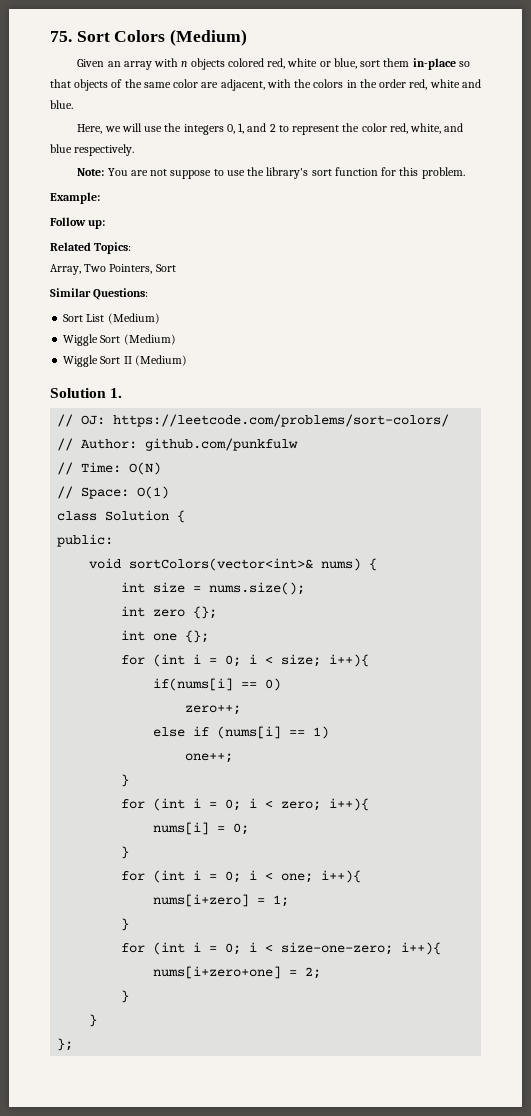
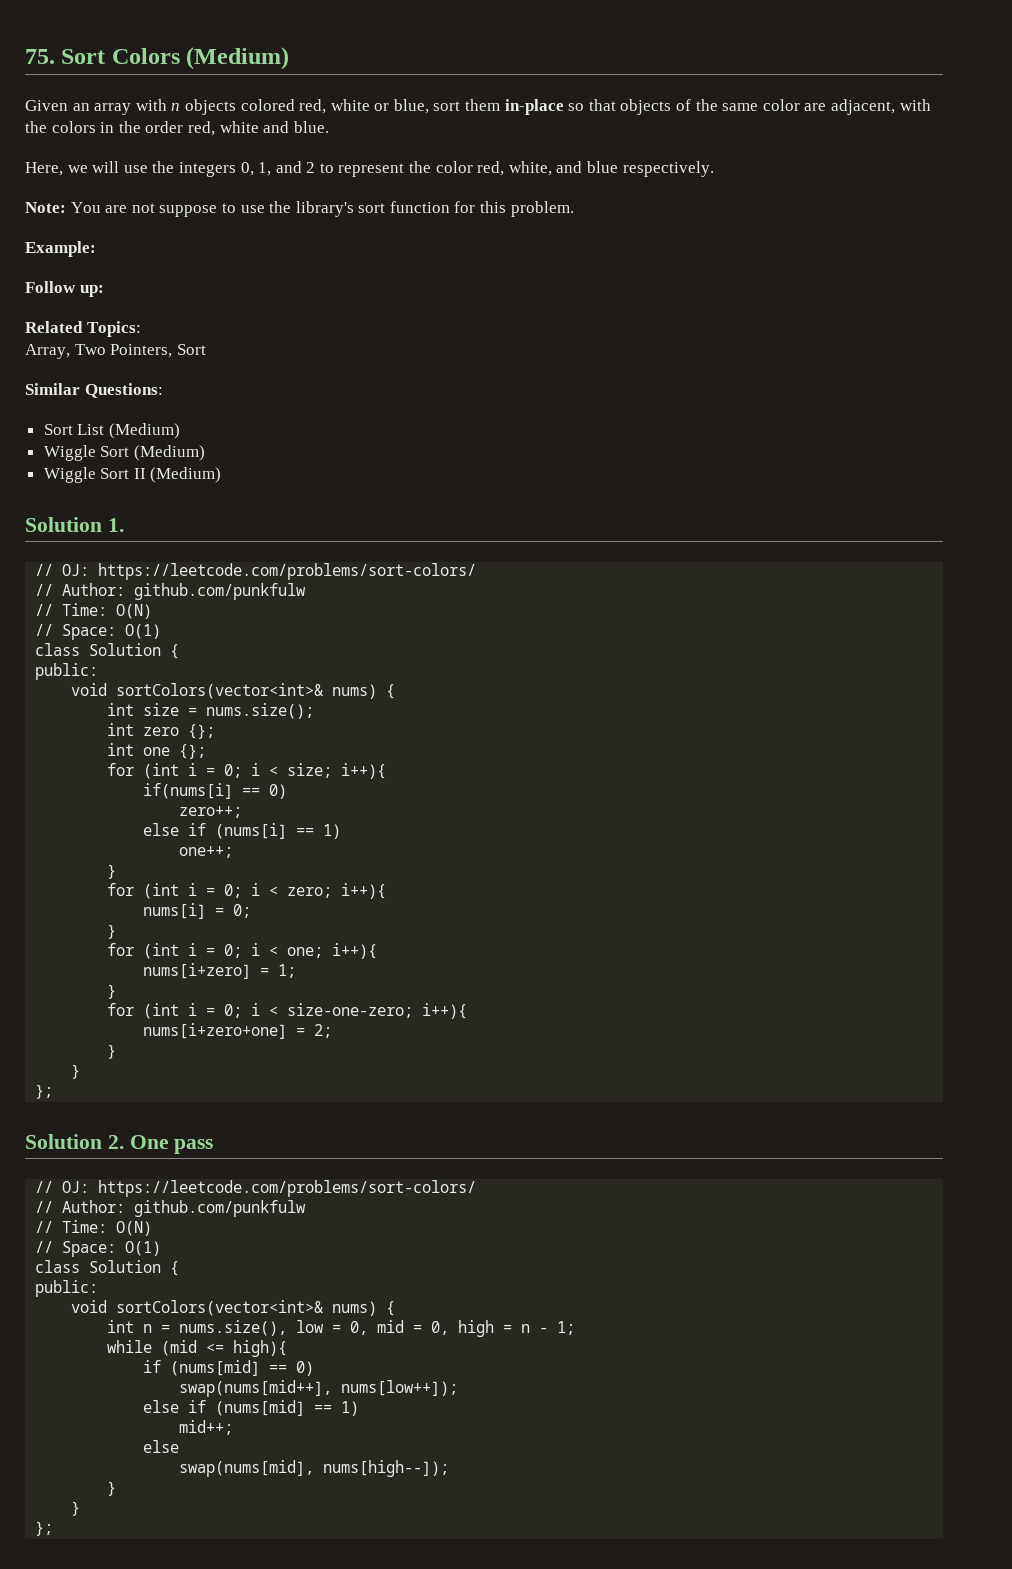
+ Solution 2. One pass
+ // OJ: https://leetcode.com/problems/sort-colors/
+ // Author: github.com/punkfulw
+ // Time: O(N)
+ // Space: O(1)
+ class Solution {
+ public:
+ void sortColors(vector<int>& nums) {
+ int n = nums.size(), low = 0, mid = 0, high = n - 1;
+ while (mid <= high){
+ if (nums[mid] == 0)
+ swap(nums[mid++], nums[low++]);
+ else if (nums[mid] == 1)
+ mid++;
+ else
+ swap(nums[mid], nums[high--]);
+ }
+ }
+ };

